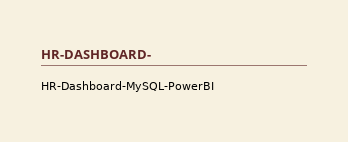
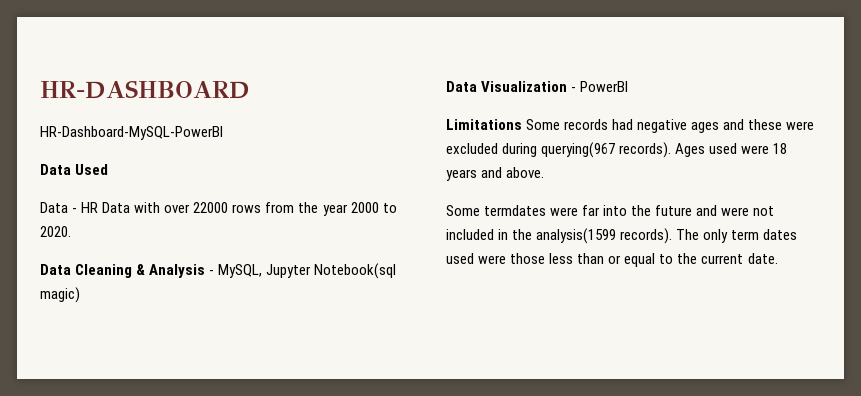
- HR-DASHBOARD-
+ HR-DASHBOARD
+ Data Used
+ Data - HR Data with over 22000 rows from the year 2000 to 2020.
+ Data Cleaning & Analysis - MySQL, Jupyter Notebook(sql magic)
+ Data Visualization - PowerBI
+ Limitations Some records had negative ages and these were excluded during querying(967 records). Ages used were 18 years and above.
+ Some termdates were far into the future and were not included in the analysis(1599 records). The only term dates used were those less than or equal to the current date.

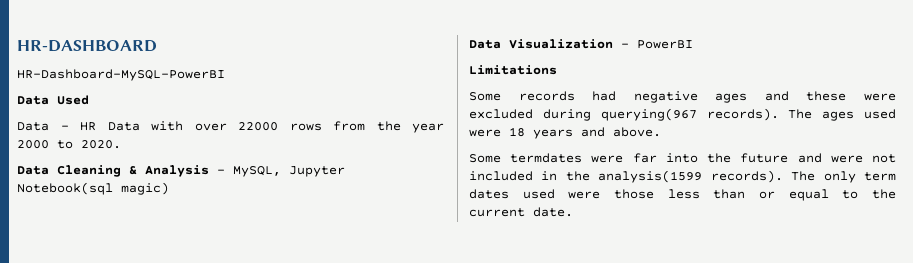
- Limitations Some records had negative ages and these were excluded during querying(967 records).
+ Limitations
+ Some records had negative ages and these were excluded during querying(967 records).
- Ages used were 18 years and above.
+ The ages used were 18 years and above.

